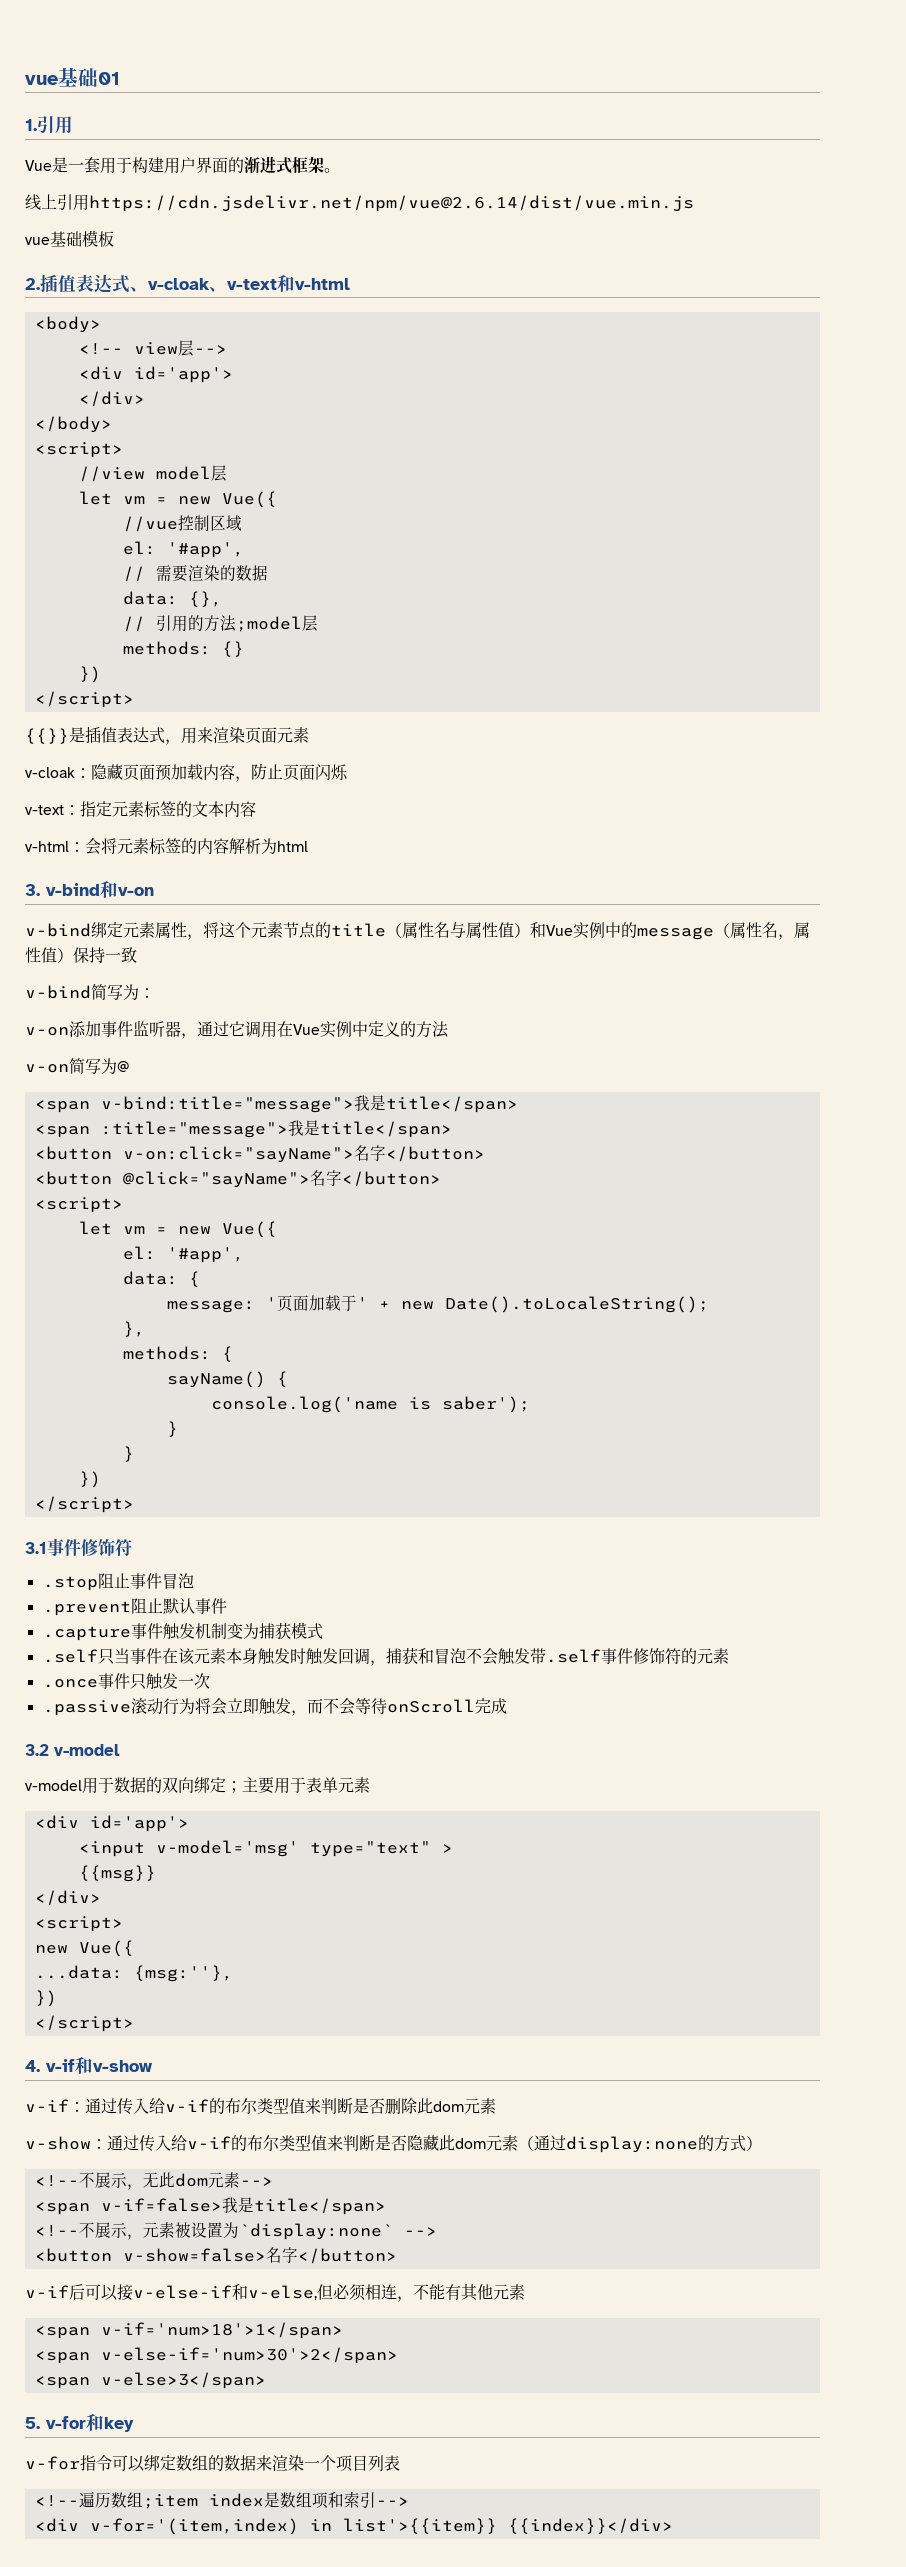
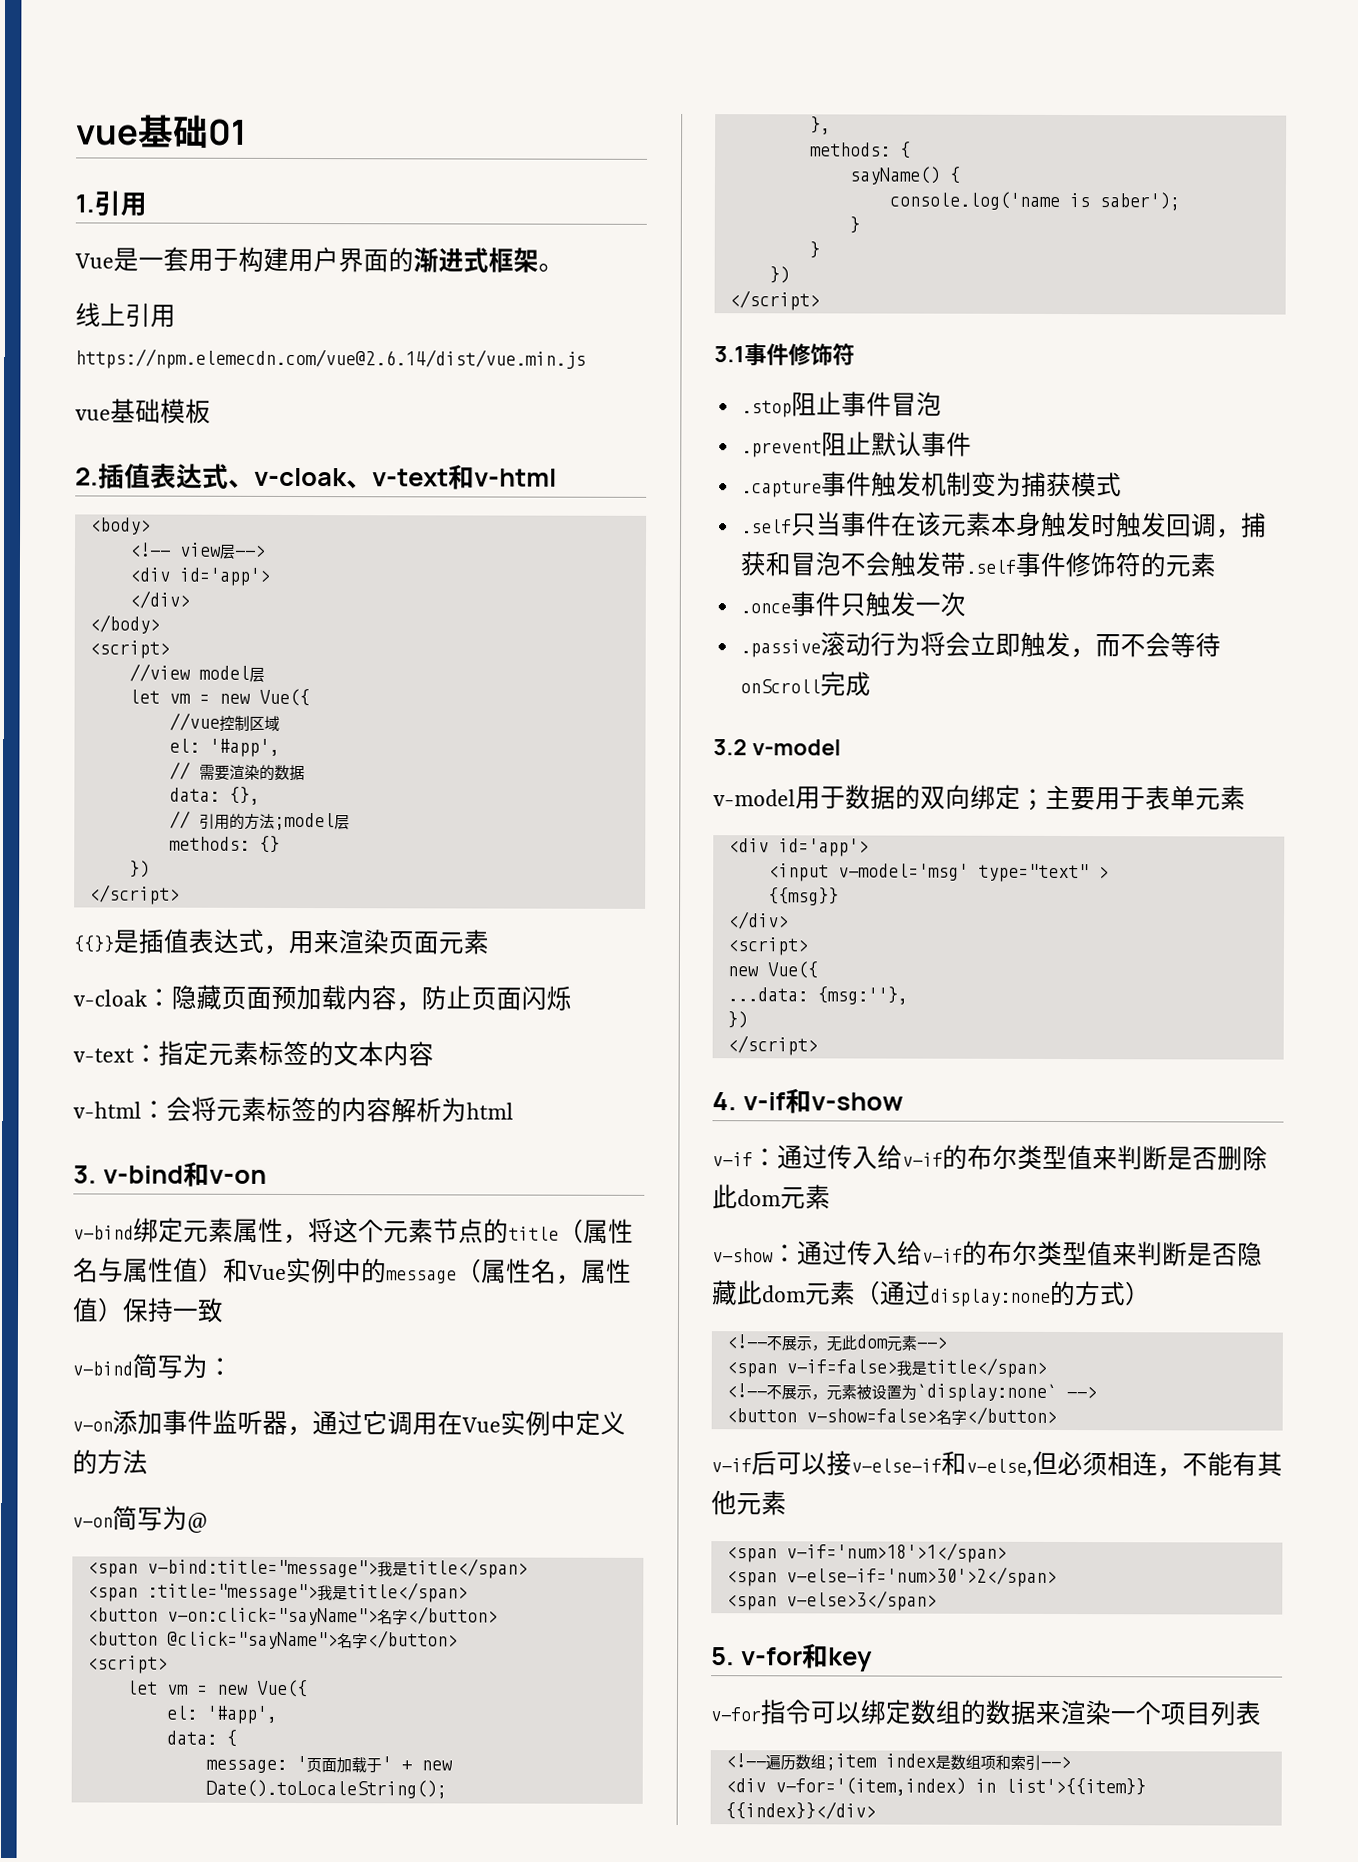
- 线上引用https://cdn.jsdelivr.net/npm/vue@2.6.14/dist/vue.min.js
+ 线上引用https://npm.elemecdn.com/vue@2.6.14/dist/vue.min.js

